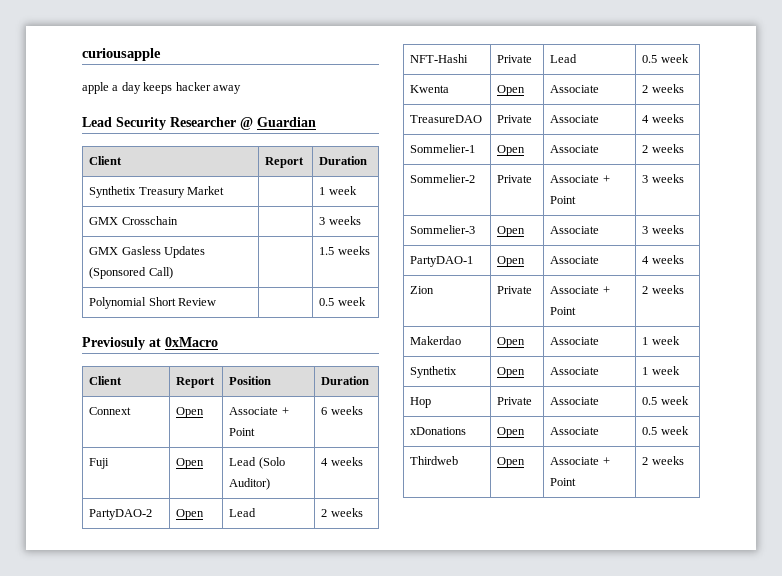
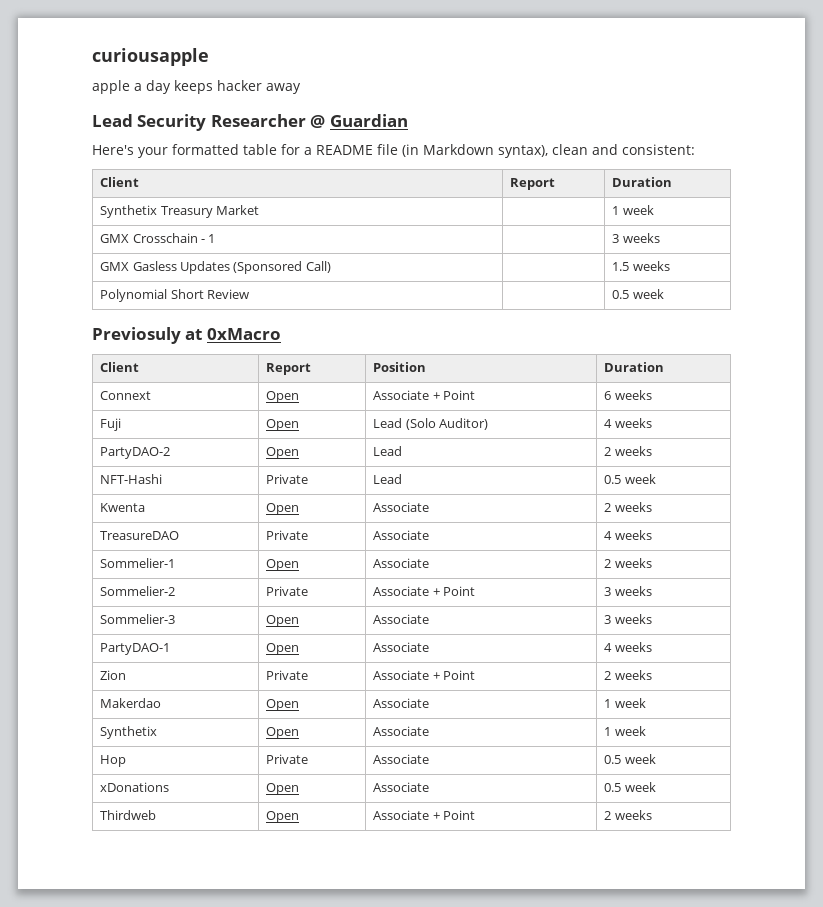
+ Here's your formatted table for a README file (in Markdown syntax), clean and consistent:
- GMX Crosschain | | 3 weeks
+ GMX Crosschain - 1 | | 3 weeks

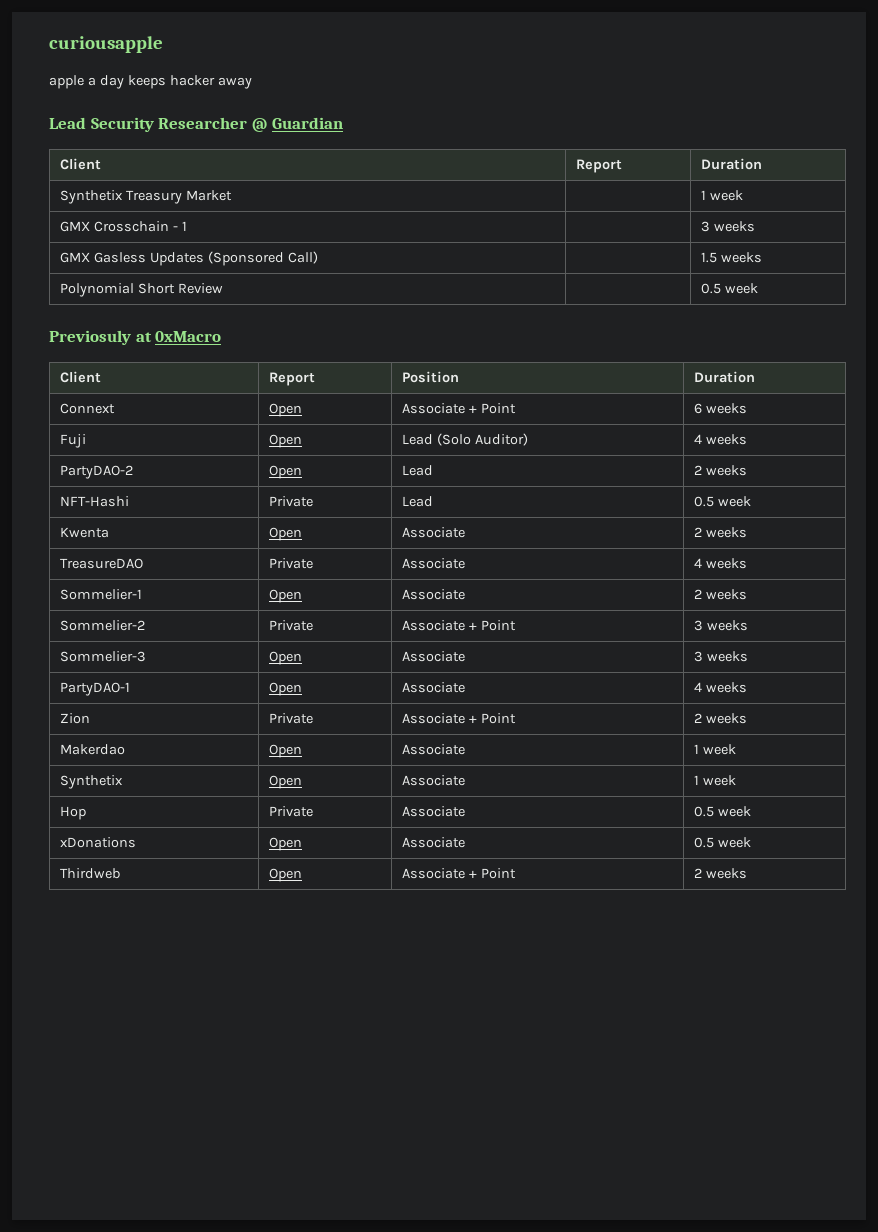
- Here's your formatted table for a README file (in Markdown syntax), clean and consistent:

